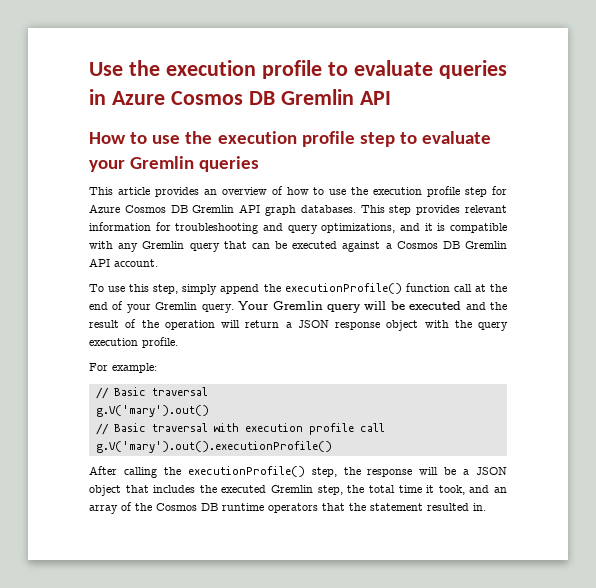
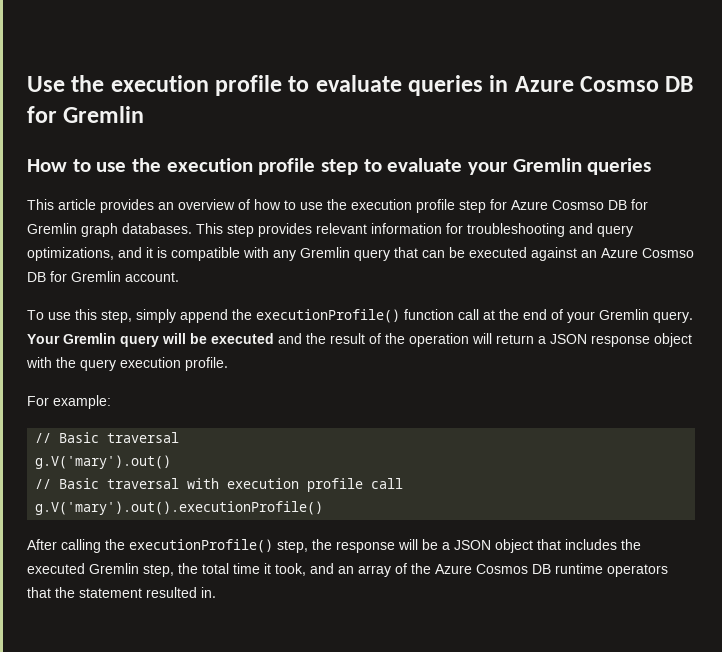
- Use the execution profile to evaluate queries in Azure Cosmos DB Gremlin API
+ Use the execution profile to evaluate queries in Azure Cosmso DB for Gremlin
- This article provides an overview of how to use the execution profile step for Azure Cosmos DB Gremlin API graph databases.
+ This article provides an overview of how to use the execution profile step for Azure Cosmso DB for Gremlin graph databases.
- This step provides relevant information for troubleshooting and query optimizations, and it is compatible with any Gremlin query that can be executed against a Cosmos DB Gremlin API account.
+ This step provides relevant information for troubleshooting and query optimizations, and it is compatible with any Gremlin query that can be executed against an Azure Cosmso DB for Gremlin account.
- After calling the executionProfile() step, the response will be a JSON object that includes the executed Gremlin step, the total time it took, and an array of the Cosmos DB runtime operators that the statement resulted in.
+ After calling the executionProfile() step, the response will be a JSON object that includes the executed Gremlin step, the total time it took, and an array of the Azure Cosmos DB runtime operators that the statement resulted in.

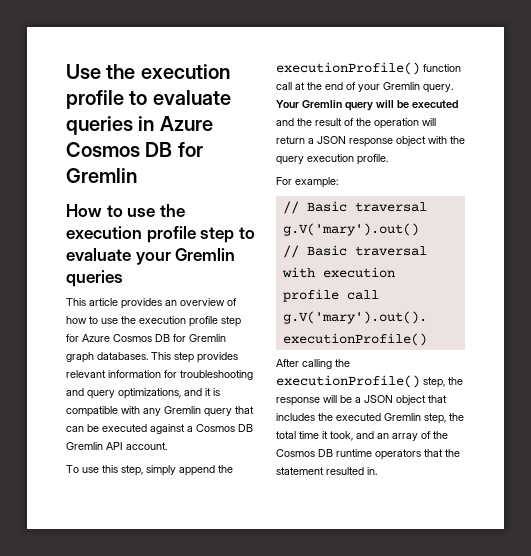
- Use the execution profile to evaluate queries in Azure Cosmso DB for Gremlin
+ Use the execution profile to evaluate queries in Azure Cosmos DB for Gremlin
- This article provides an overview of how to use the execution profile step for Azure Cosmso DB for Gremlin graph databases.
+ This article provides an overview of how to use the execution profile step for Azure Cosmos DB for Gremlin graph databases.
- This step provides relevant information for troubleshooting and query optimizations, and it is compatible with any Gremlin query that can be executed against an Azure Cosmso DB for Gremlin account.
+ This step provides relevant information for troubleshooting and query optimizations, and it is compatible with any Gremlin query that can be executed against a Cosmos DB Gremlin API account.
- After calling the executionProfile() step, the response will be a JSON object that includes the executed Gremlin step, the total time it took, and an array of the Azure Cosmos DB runtime operators that the statement resulted in.
+ After calling the executionProfile() step, the response will be a JSON object that includes the executed Gremlin step, the total time it took, and an array of the Cosmos DB runtime operators that the statement resulted in.

